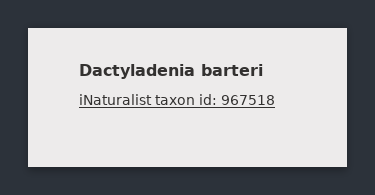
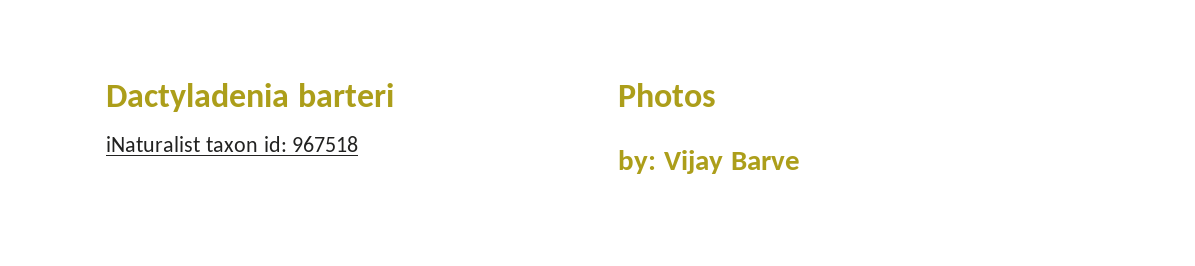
+ Photos
+ by: Vijay Barve

